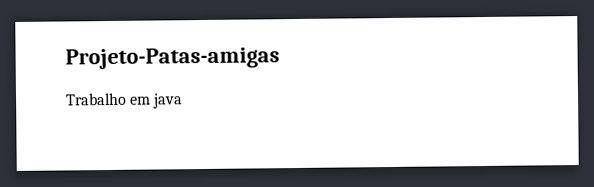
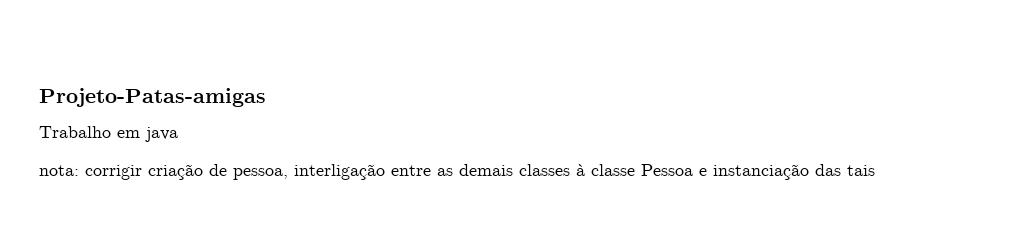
+ nota: corrigir criação de pessoa, interligação entre as demais classes à classe Pessoa e instanciação das tais

